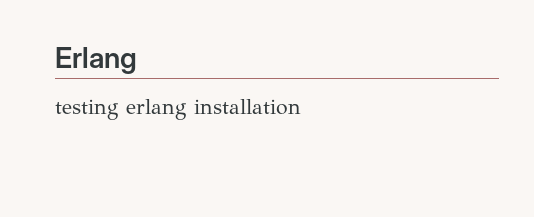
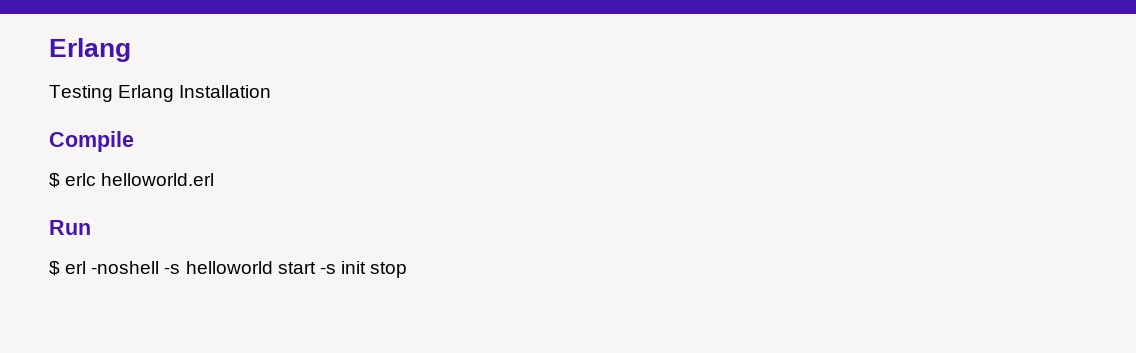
- testing erlang installation
+ Testing Erlang Installation
+ Compile
+ $ erlc helloworld.erl
+ Run
+ $ erl -noshell -s helloworld start -s init stop

